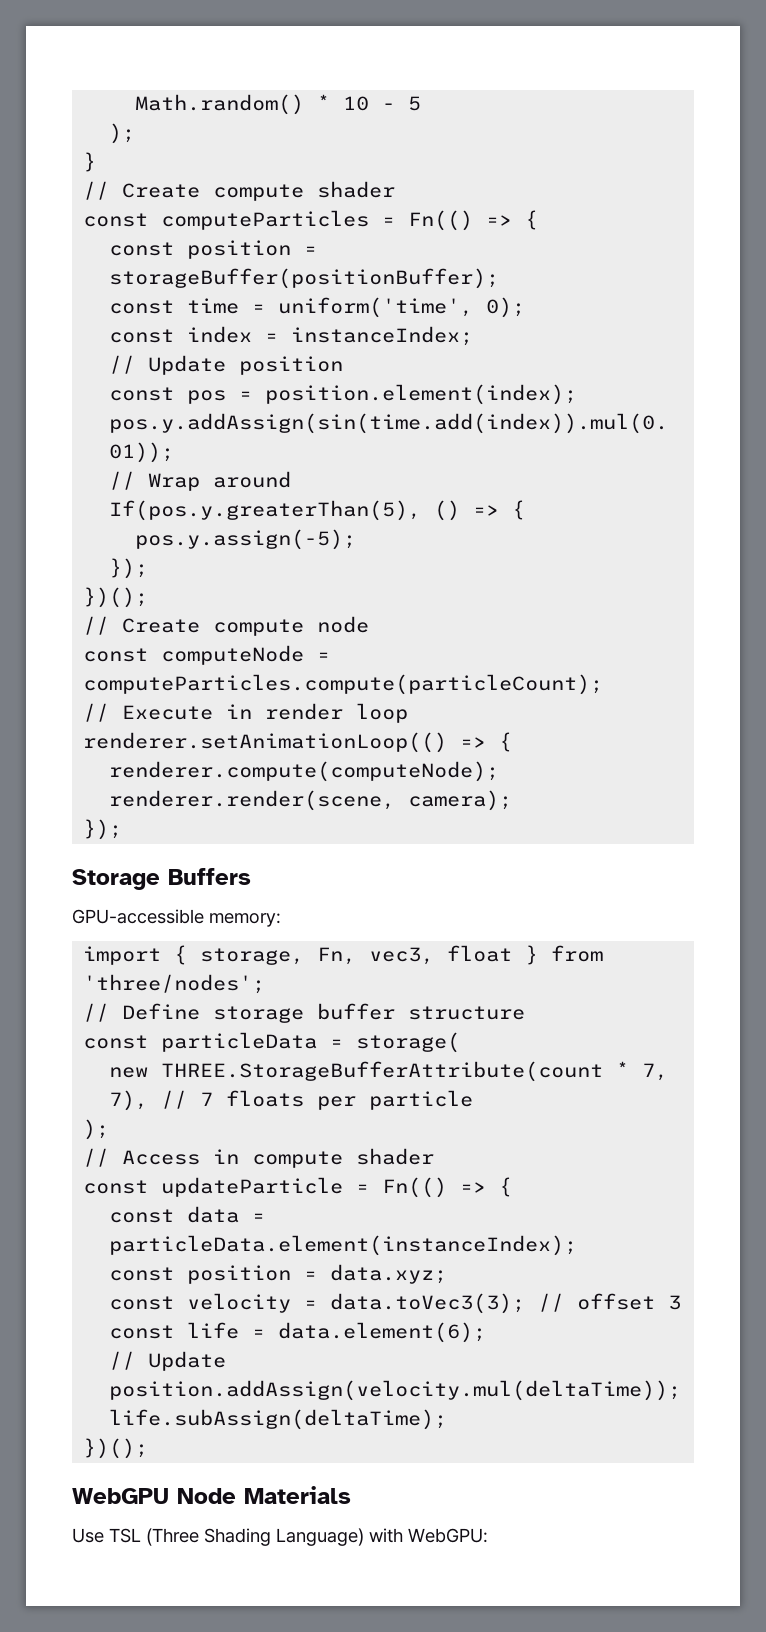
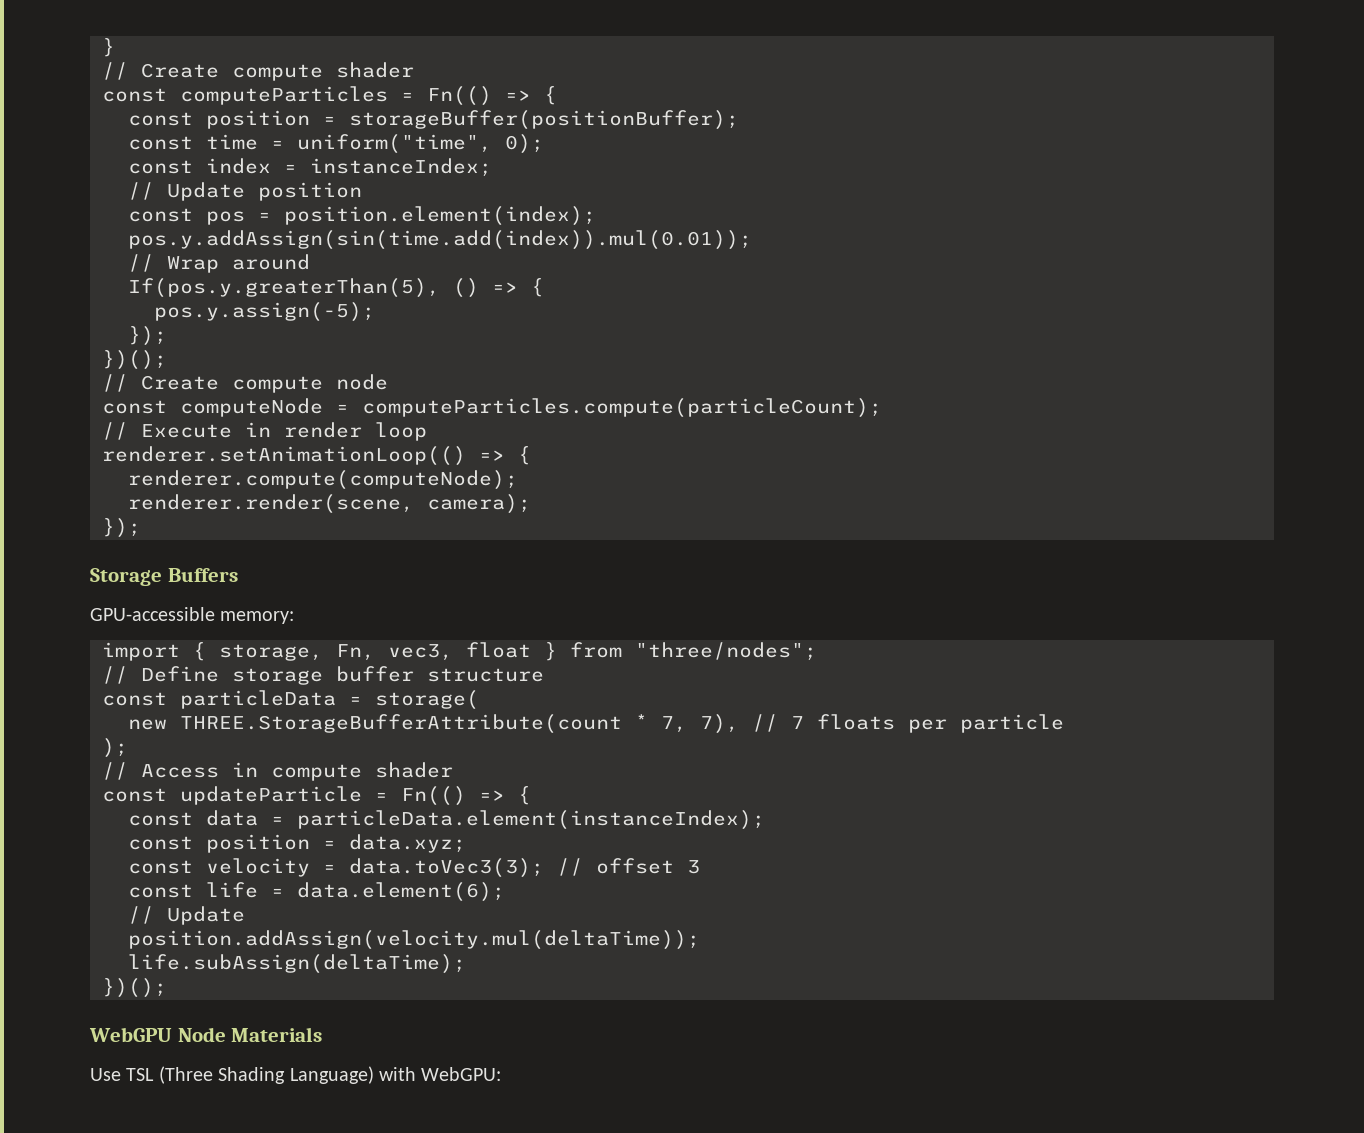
- Math.random() * 10 - 5
- );
- const time = uniform('time', 0);
+ const time = uniform("time", 0);
- import { storage, Fn, vec3, float } from 'three/nodes';
+ import { storage, Fn, vec3, float } from "three/nodes";

